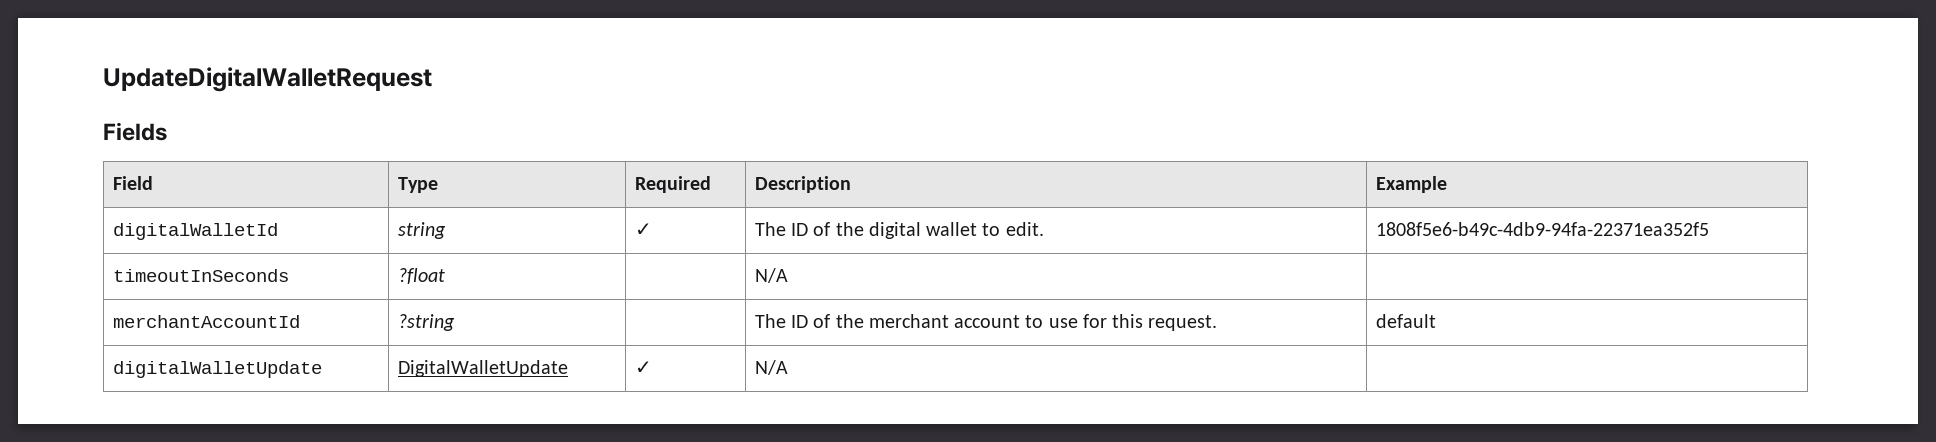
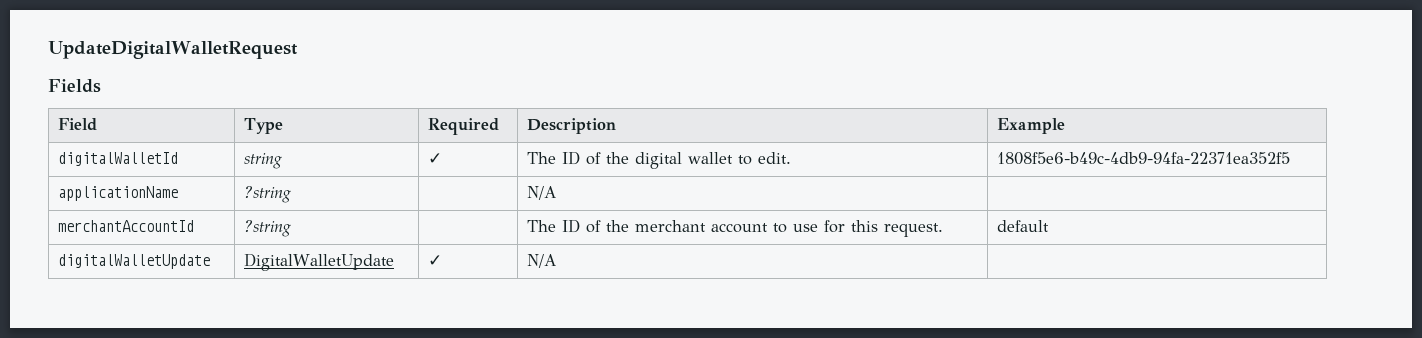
- timeoutInSeconds | ?float | | N/A |
+ applicationName | ?string | | N/A |

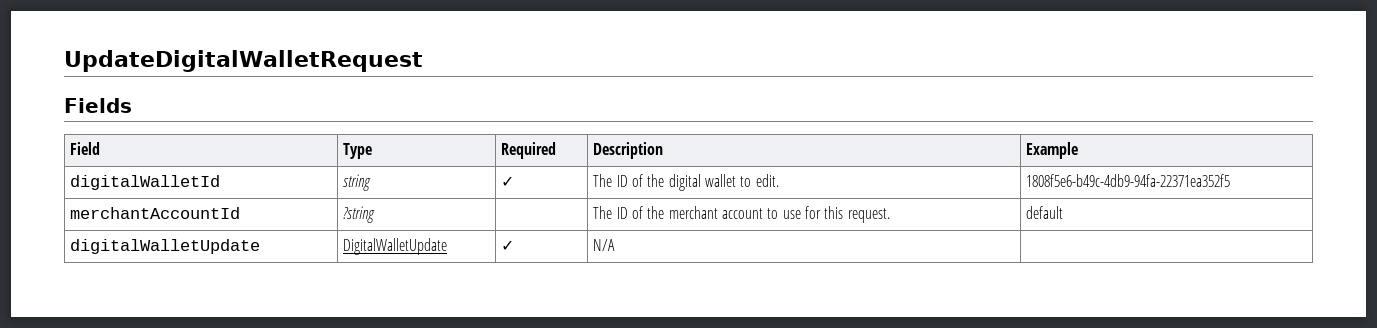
- applicationName | ?string | | N/A |

